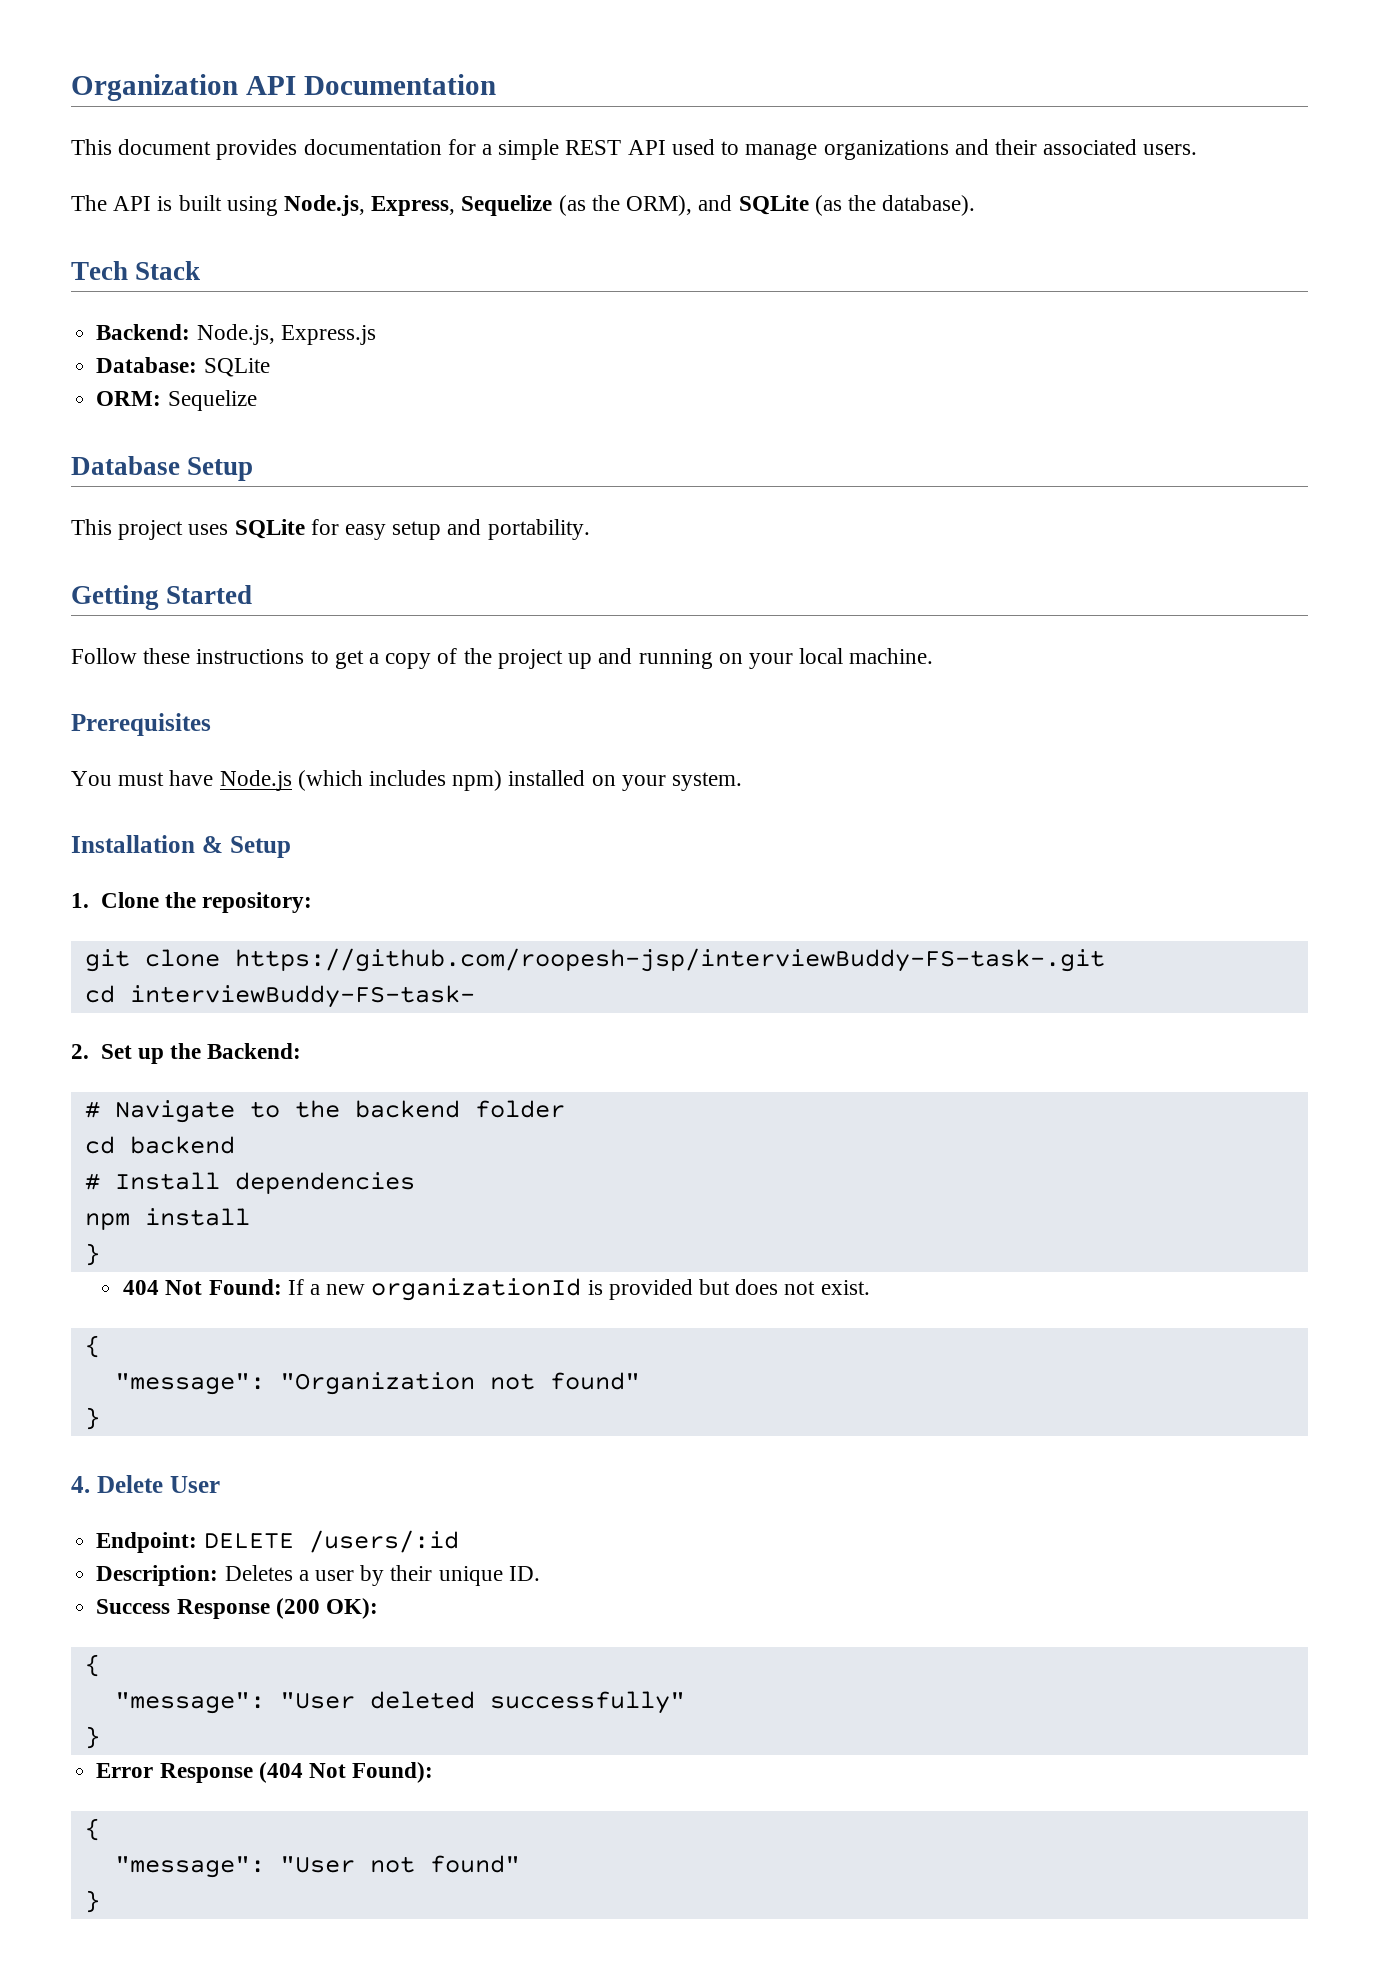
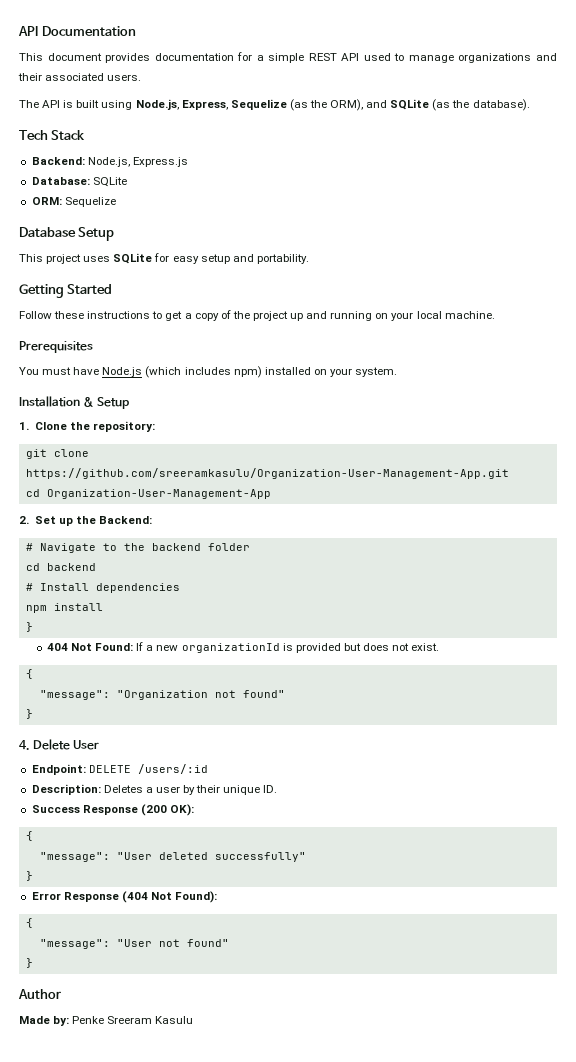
- Organization API Documentation
+ API Documentation
- git clone https://github.com/roopesh-jsp/interviewBuddy-FS-task-.git
- cd interviewBuddy-FS-task-
+ git clone https://github.com/sreeramkasulu/Organization-User-Management-App.git
+ cd Organization-User-Management-App
+ Author
+ Made by: Penke Sreeram Kasulu

